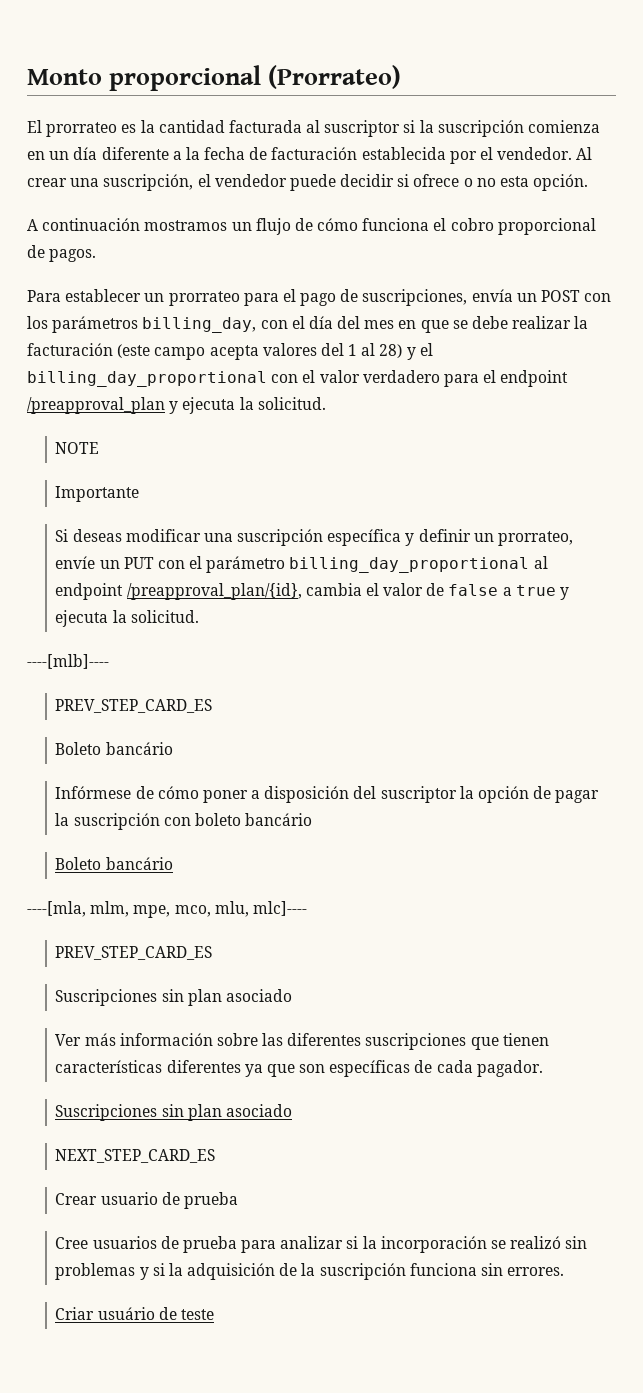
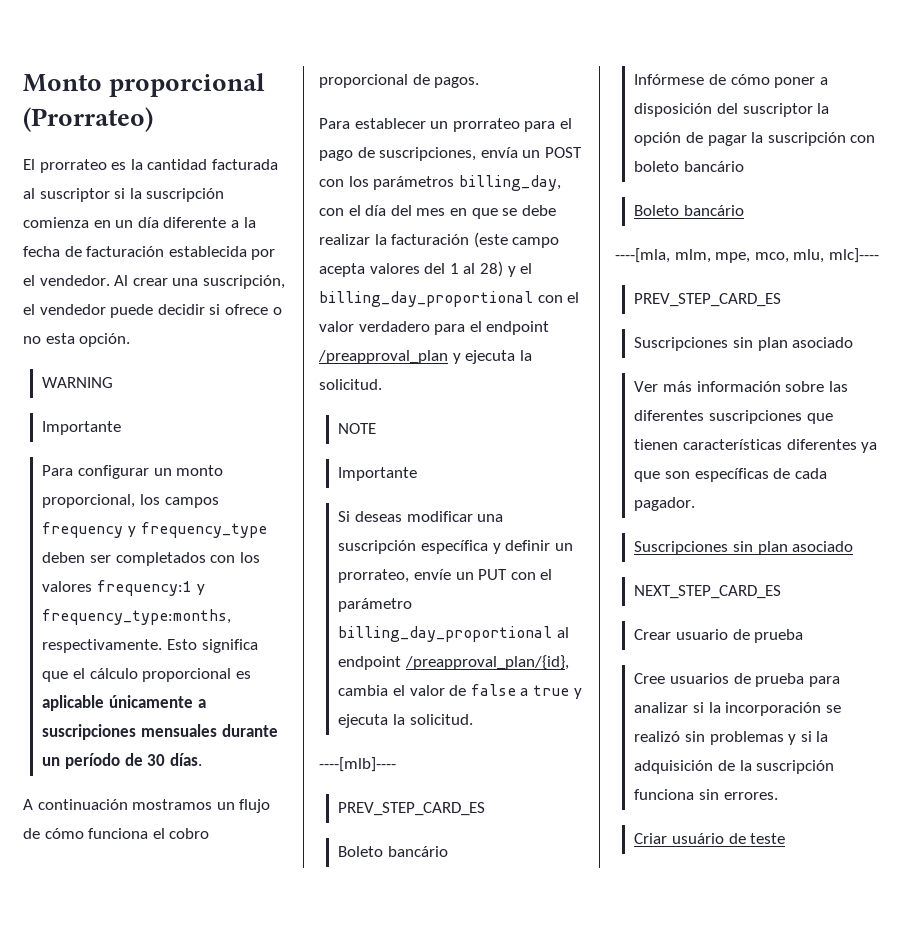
+ WARNING
+ Importante
+ Para configurar un monto proporcional, los campos frequency y frequency_type deben ser completados con los valores frequency:1 y frequency_type:months, respectivamente. Esto significa que el cálculo proporcional es aplicable únicamente a suscripciones mensuales durante un período de 30 días.

